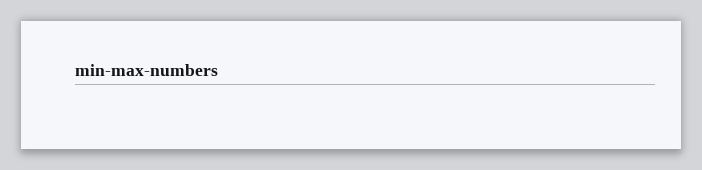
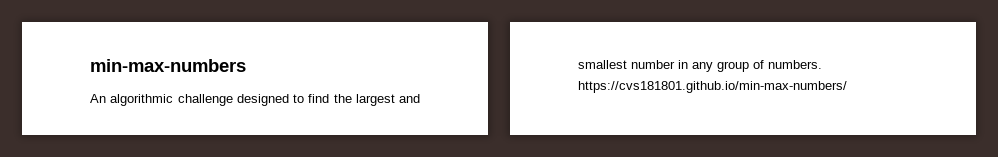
+ An algorithmic challenge designed to find the largest and smallest number in any group of numbers. https://cvs181801.github.io/min-max-numbers/

